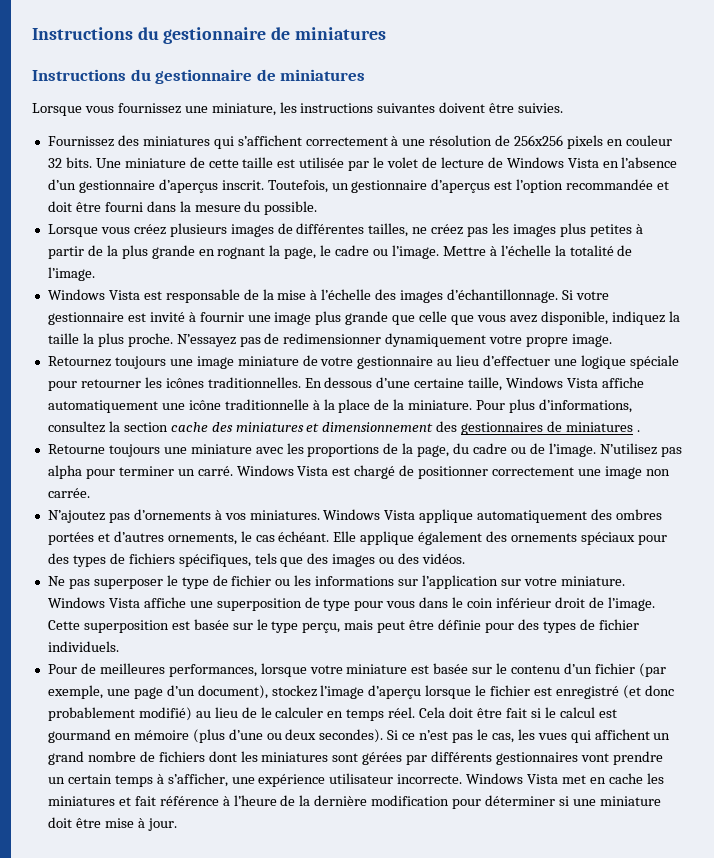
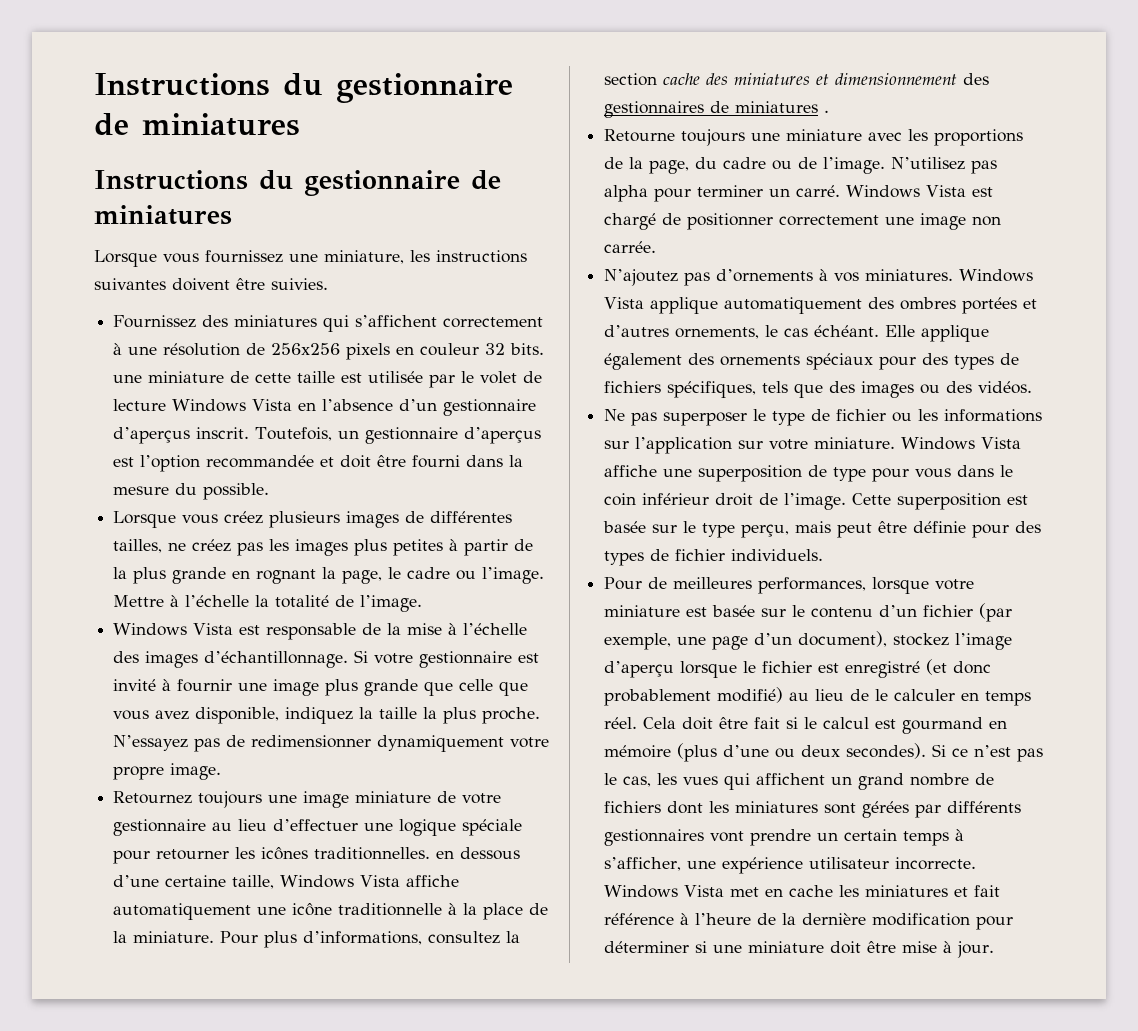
- Fournissez des miniatures qui s’affichent correctement à une résolution de 256x256 pixels en couleur 32 bits. Une miniature de cette taille est utilisée par le volet de lecture de Windows Vista en l’absence d’un gestionnaire d’aperçus inscrit.
+ Fournissez des miniatures qui s’affichent correctement à une résolution de 256x256 pixels en couleur 32 bits. une miniature de cette taille est utilisée par le volet de lecture Windows Vista en l’absence d’un gestionnaire d’aperçus inscrit.
- Retournez toujours une image miniature de votre gestionnaire au lieu d’effectuer une logique spéciale pour retourner les icônes traditionnelles. En dessous d’une certaine taille, Windows Vista affiche automatiquement une icône traditionnelle à la place de la miniature.
+ Retournez toujours une image miniature de votre gestionnaire au lieu d’effectuer une logique spéciale pour retourner les icônes traditionnelles. en dessous d’une certaine taille, Windows Vista affiche automatiquement une icône traditionnelle à la place de la miniature.

